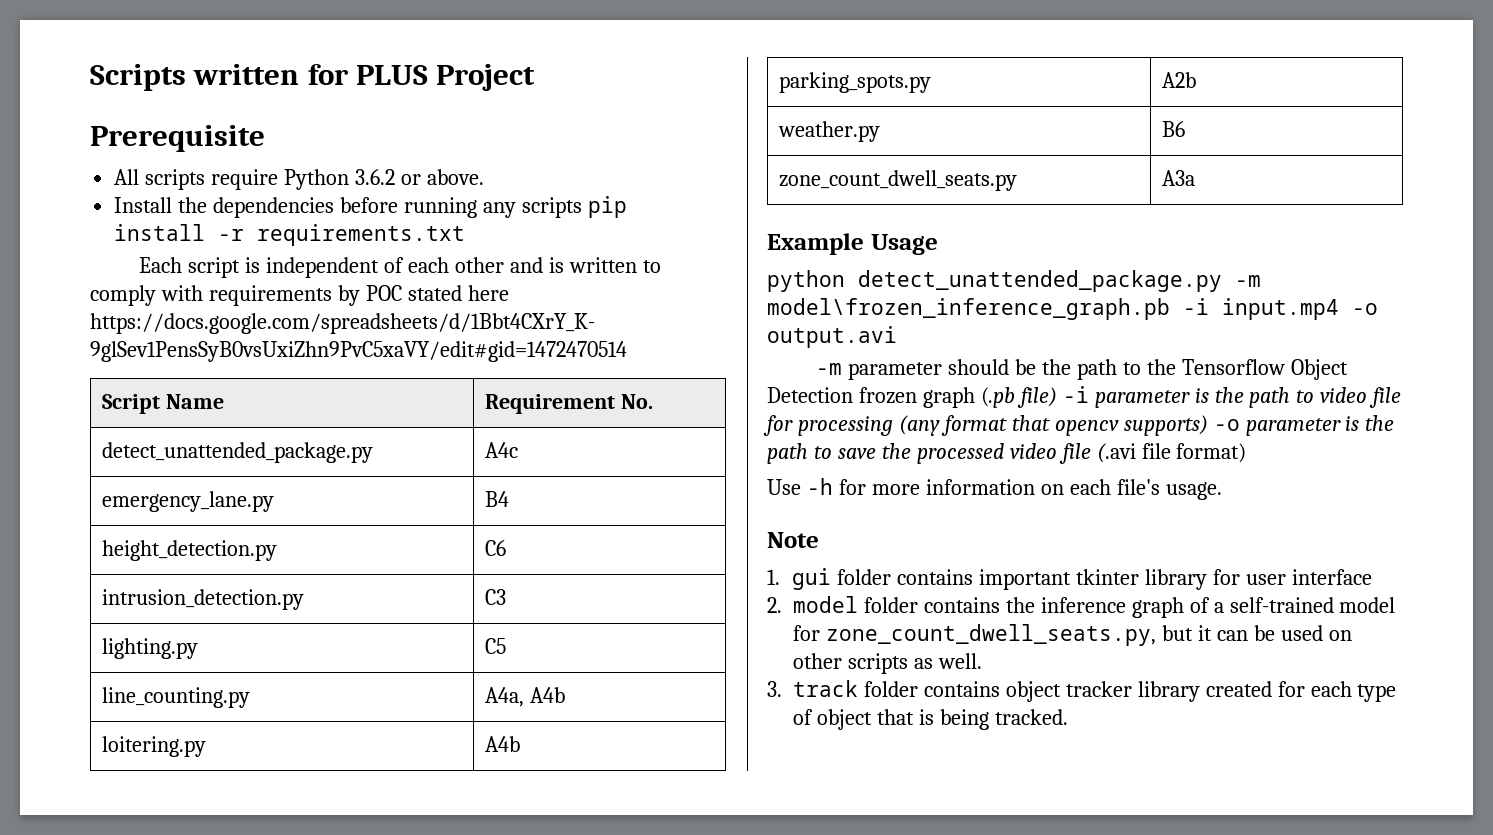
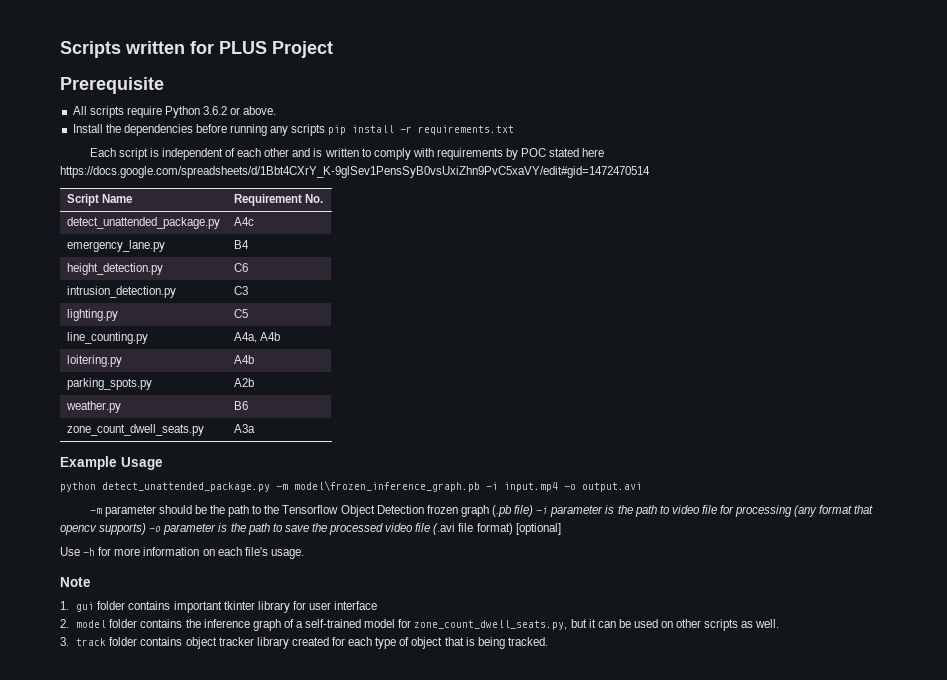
- -m parameter should be the path to the Tensorflow Object Detection frozen graph (.pb file) -i parameter is the path to video file for processing (any format that opencv supports) -o parameter is the path to save the processed video file (.avi file format)
+ -m parameter should be the path to the Tensorflow Object Detection frozen graph (.pb file) -i parameter is the path to video file for processing (any format that opencv supports) -o parameter is the path to save the processed video file (.avi file format) [optional]

